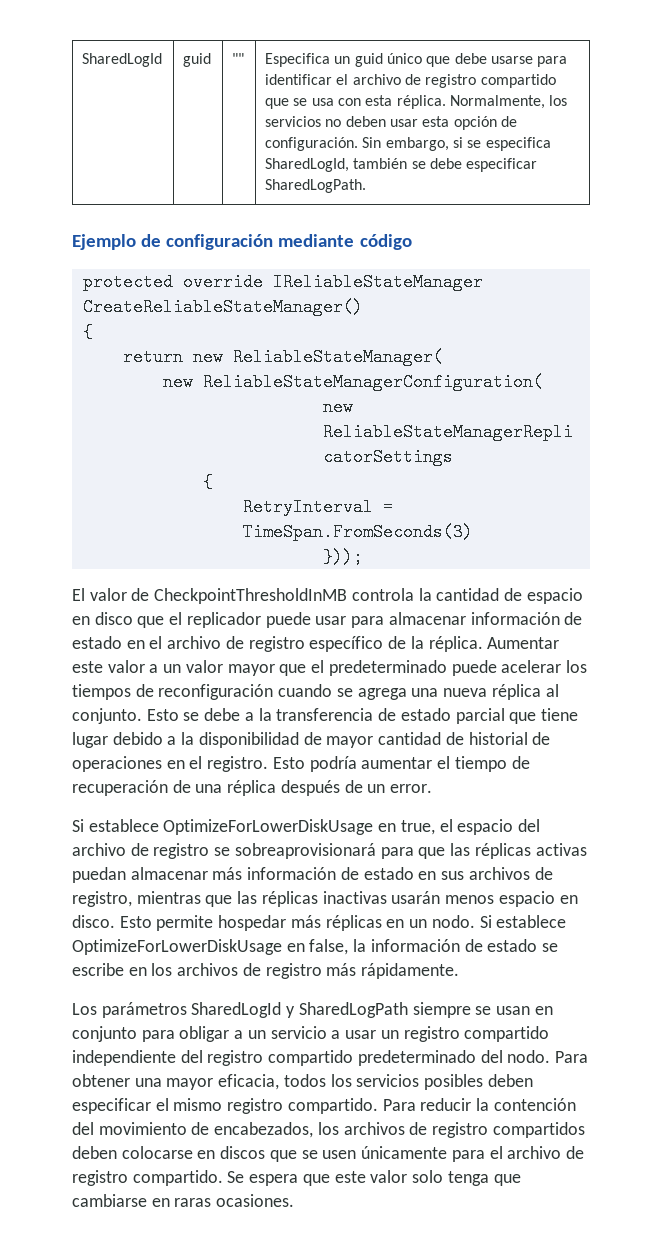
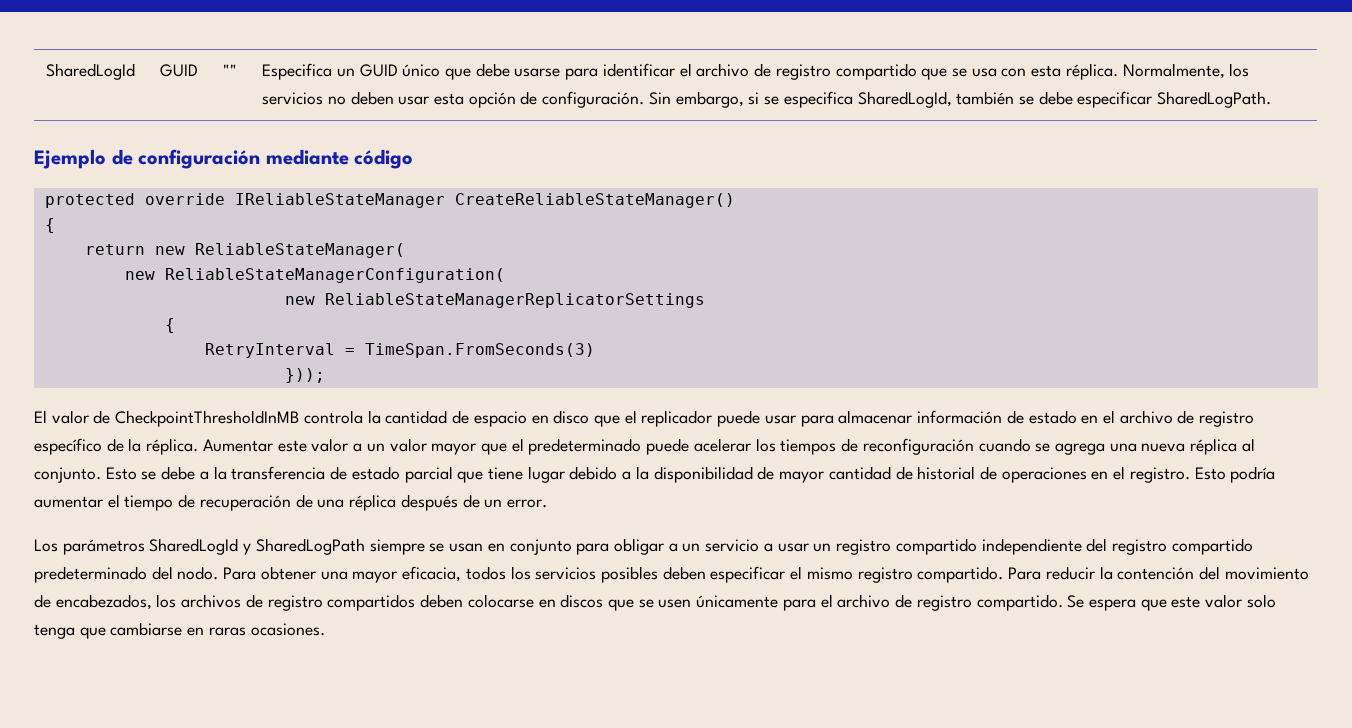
- SharedLogId | guid
+ SharedLogId | GUID
- Especifica un guid único que debe usarse para identificar el archivo de registro compartido que se usa con esta réplica.
+ Especifica un GUID único que debe usarse para identificar el archivo de registro compartido que se usa con esta réplica.
- Si establece OptimizeForLowerDiskUsage en true, el espacio del archivo de registro se sobreaprovisionará para que las réplicas activas puedan almacenar más información de estado en sus archivos de registro, mientras que las réplicas inactivas usarán menos espacio en disco. Esto permite hospedar más réplicas en un nodo. Si establece OptimizeForLowerDiskUsage en false, la información de estado se escribe en los archivos de registro más rápidamente.

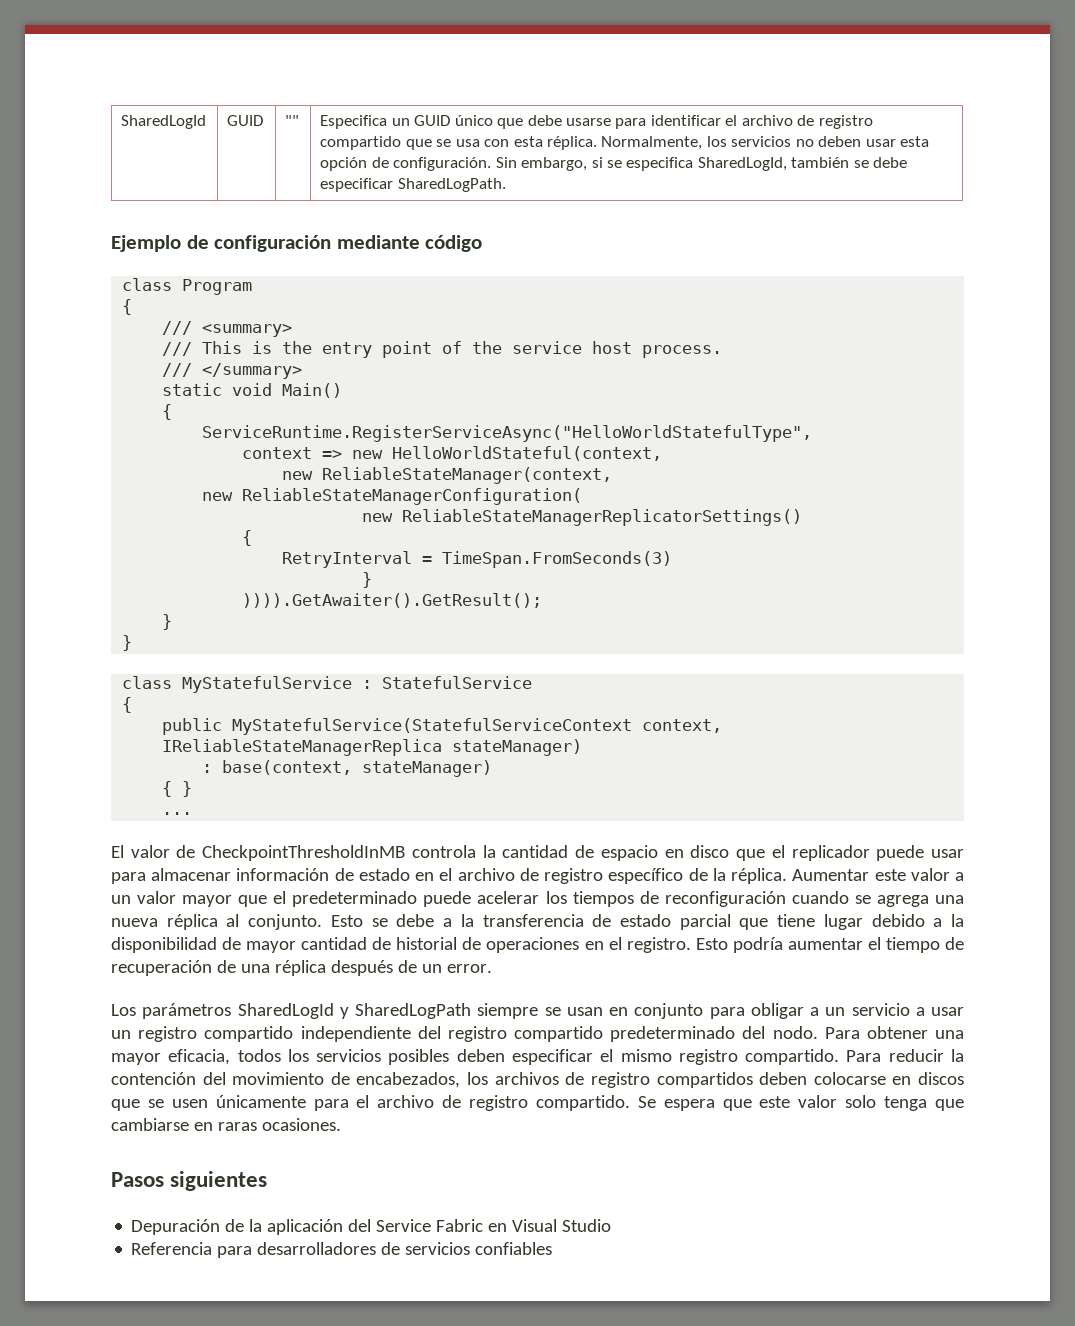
- protected override IReliableStateManager CreateReliableStateManager()
+ class Program
  {
- return new ReliableStateManager(
+ /// <summary>
+ /// This is the entry point of the service host process.
+ /// </summary>
+ static void Main()
+ {
+ ServiceRuntime.RegisterServiceAsync("HelloWorldStatefulType",
+ context => new HelloWorldStateful(context,
+ new ReliableStateManager(context,
- new ReliableStateManagerReplicatorSettings
+ new ReliableStateManagerReplicatorSettings()
  RetryInterval = TimeSpan.FromSeconds(3)
- }));
+ }
+ )))).GetAwaiter().GetResult();
+ }
+ }
+ class MyStatefulService : StatefulService
+ {
+ public MyStatefulService(StatefulServiceContext context, IReliableStateManagerReplica stateManager)
+ : base(context, stateManager)
+ { }
+ ...
+ Pasos siguientes
+ Depuración de la aplicación del Service Fabric en Visual Studio
+ Referencia para desarrolladores de servicios confiables

